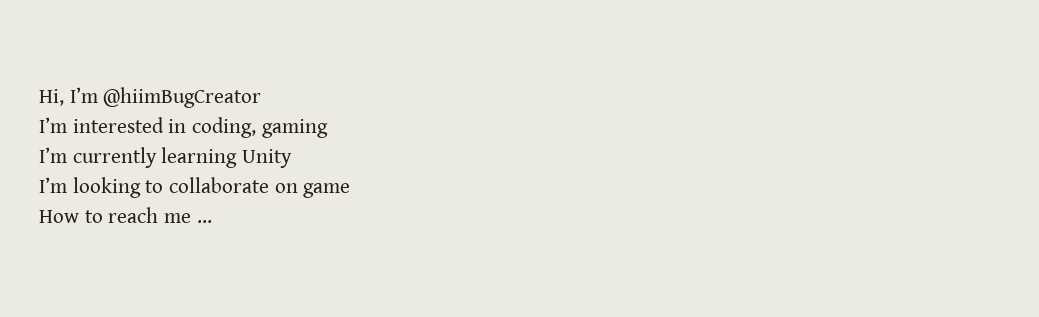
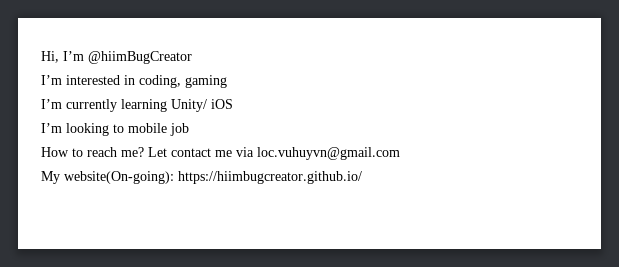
- I’m currently learning Unity
+ I’m currently learning Unity/ iOS
- I’m looking to collaborate on game
+ I’m looking to mobile job
- How to reach me ...
+ How to reach me? Let contact me via loc.vuhuyvn@gmail.com
+ My website(On-going): https://hiimbugcreator.github.io/

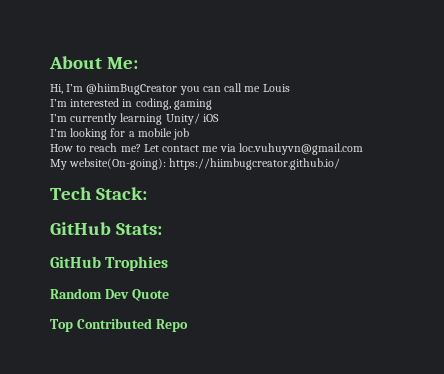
+ About Me:
- Hi, I’m @hiimBugCreator
+ Hi, I’m @hiimBugCreator you can call me Louis
- I’m looking to mobile job
+ I’m looking for a mobile job
+ Tech Stack:
+ GitHub Stats:
+ GitHub Trophies
+ Random Dev Quote
+ Top Contributed Repo

